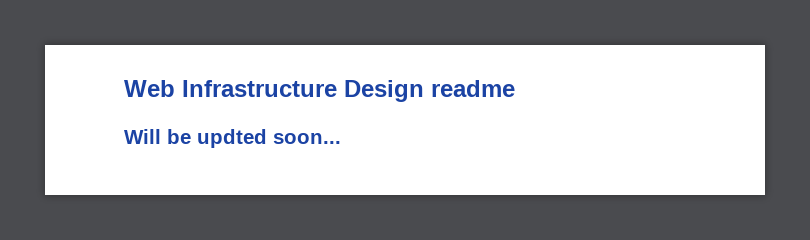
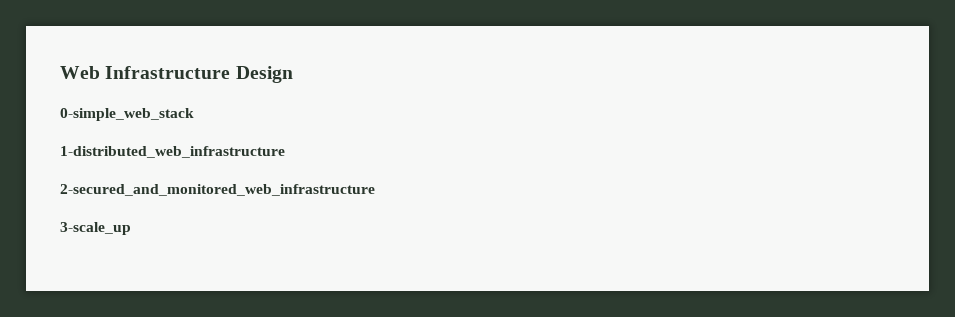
- Web Infrastructure Design readme
- Will be updted soon...
+ Web Infrastructure Design
+ 0-simple_web_stack
+ 1-distributed_web_infrastructure
+ 2-secured_and_monitored_web_infrastructure
+ 3-scale_up

